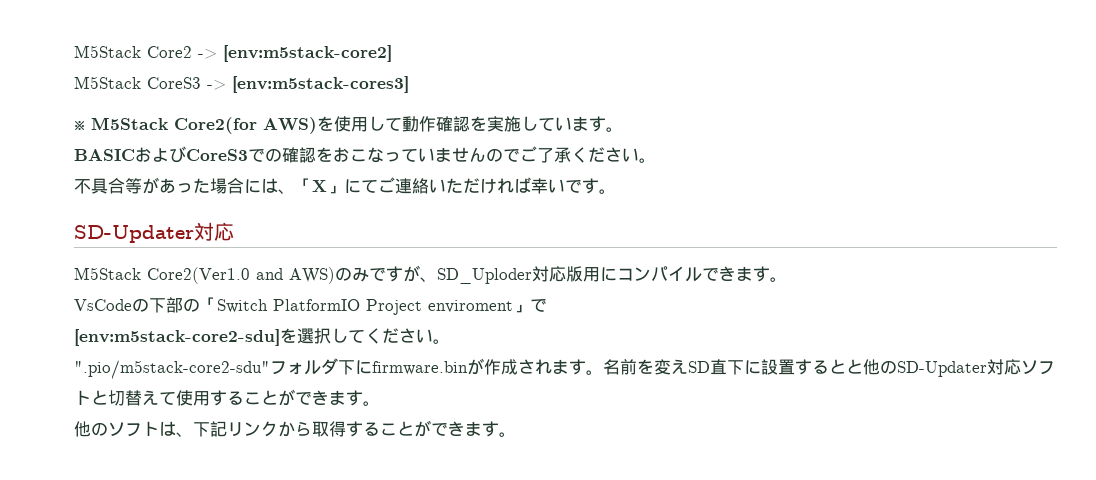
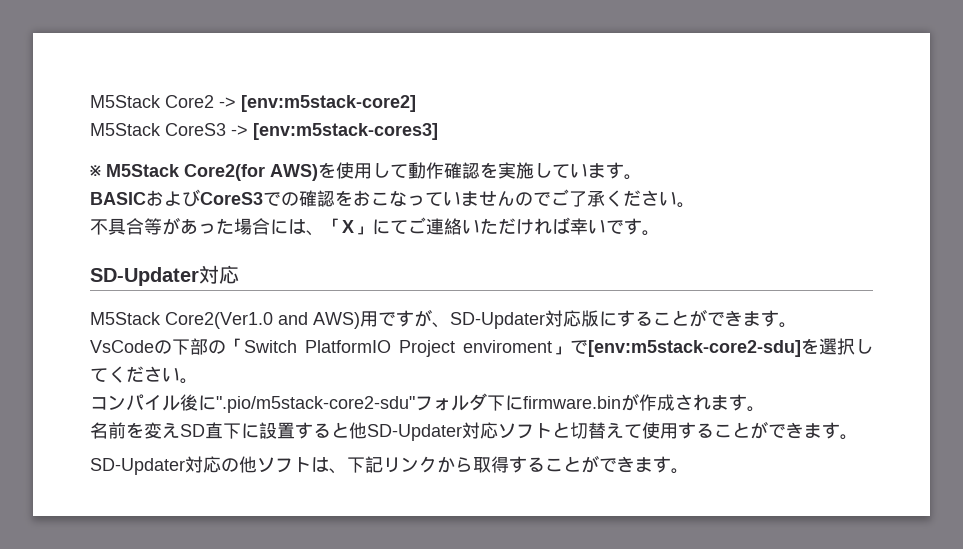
- M5Stack Core2(Ver1.0 and AWS)のみですが、SD_Uploder対応版用にコンパイルできます。
+ M5Stack Core2(Ver1.0 and AWS)用ですが、SD-Updater対応版にすることができます。
- VsCodeの下部の「Switch PlatformIO Project enviroment」で
- [env:m5stack-core2-sdu]を選択してください。
+ VsCodeの下部の「Switch PlatformIO Project enviroment」で[env:m5stack-core2-sdu]を選択してください。
- ".pio/m5stack-core2-sdu"フォルダ下にfirmware.binが作成されます。名前を変えSD直下に設置するとと他のSD-Updater対応ソフトと切替えて使用することができます。
+ コンパイル後に".pio/m5stack-core2-sdu"フォルダ下にfirmware.binが作成されます。
+ 名前を変えSD直下に設置すると他SD-Updater対応ソフトと切替えて使用することができます。
- 他のソフトは、下記リンクから取得することができます。
+ SD-Updater対応の他ソフトは、下記リンクから取得することができます。

